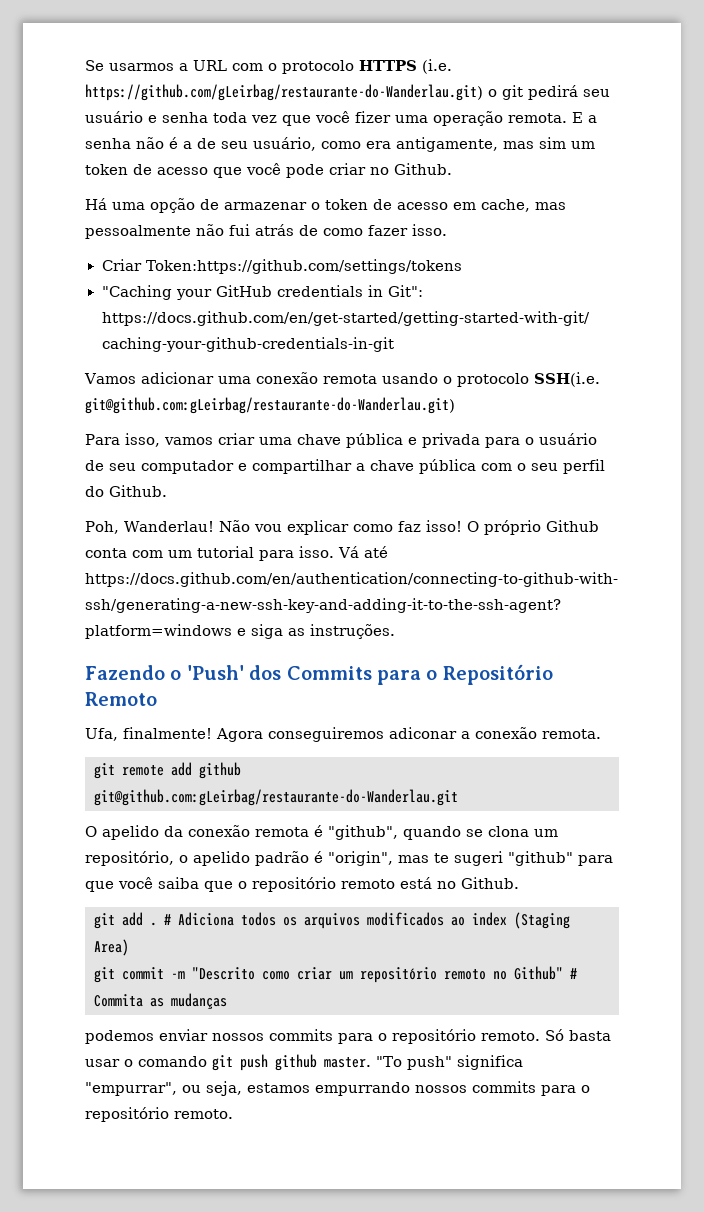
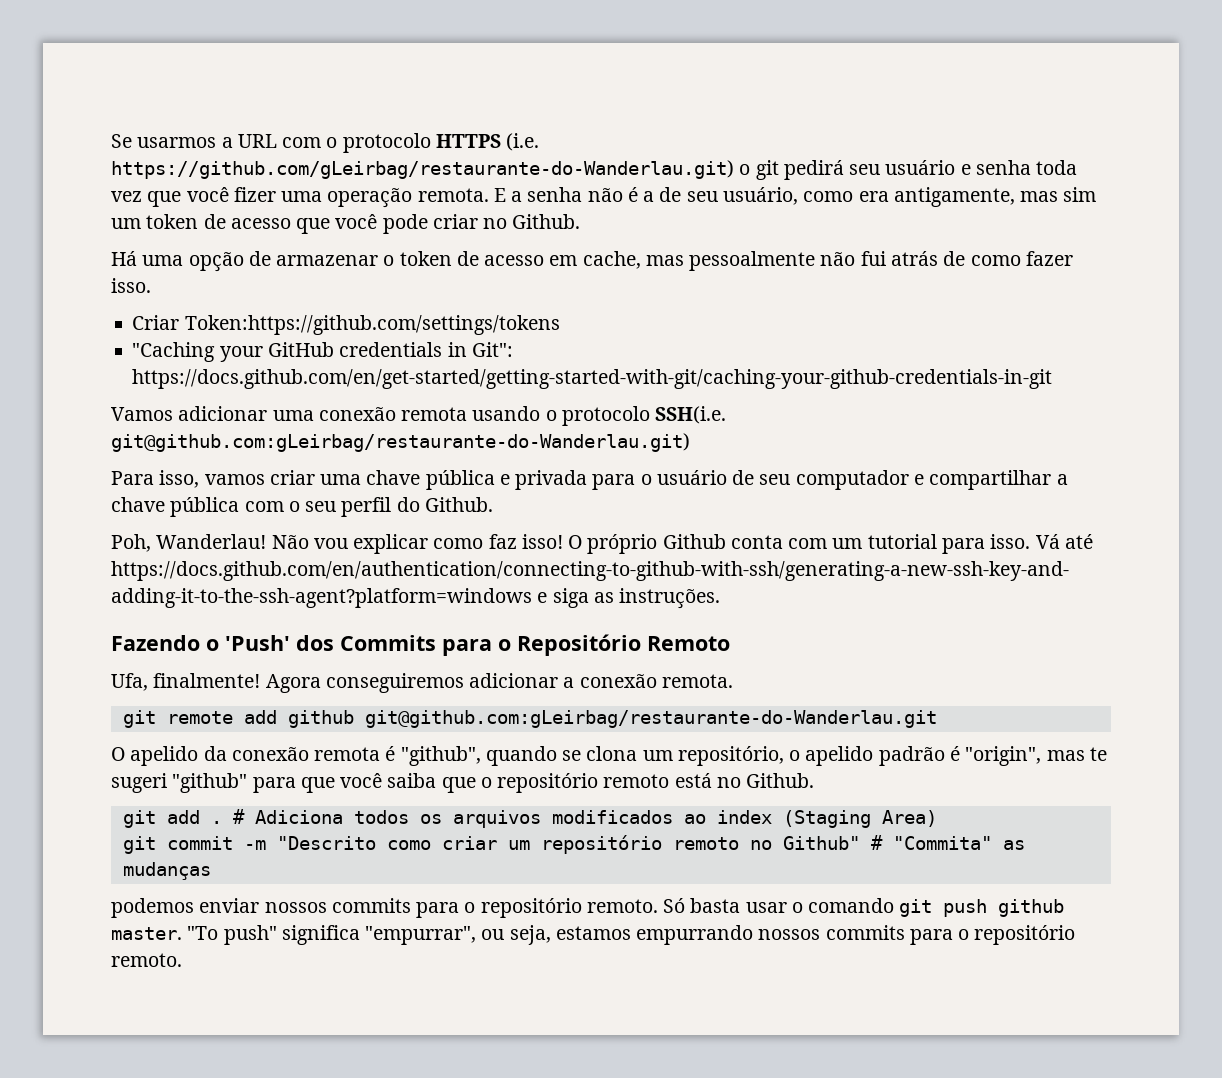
- Agora conseguiremos adiconar a conexão remota.
+ Agora conseguiremos adicionar a conexão remota.
- git commit -m "Descrito como criar um repositório remoto no Github" # Commita as mudanças
+ git commit -m "Descrito como criar um repositório remoto no Github" # "Commita" as mudanças

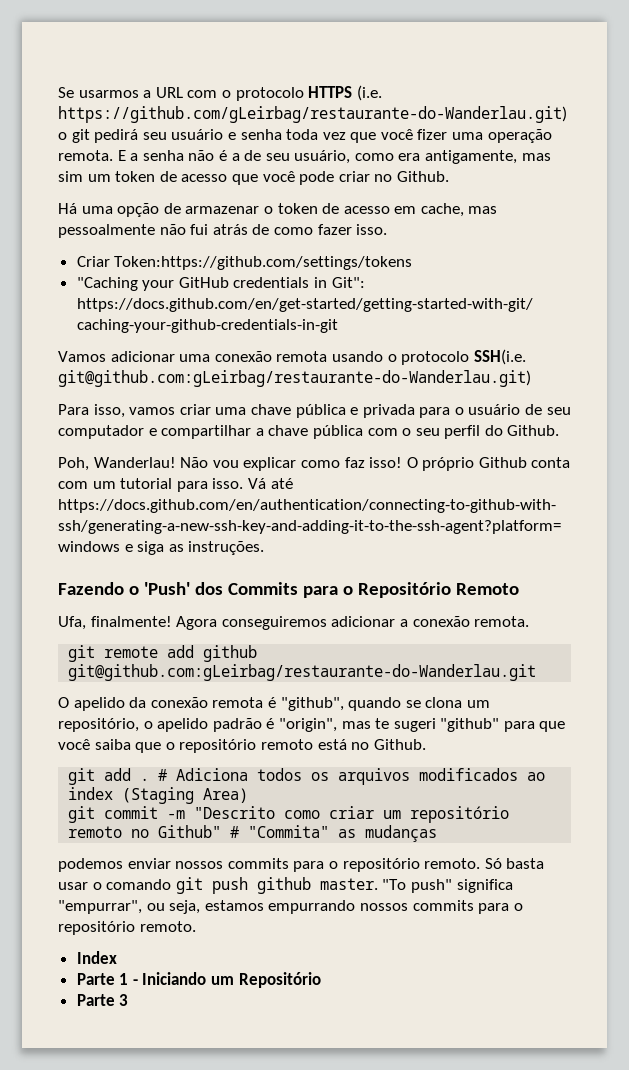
+ Index
+ Parte 1 - Iniciando um Repositório
+ Parte 3

